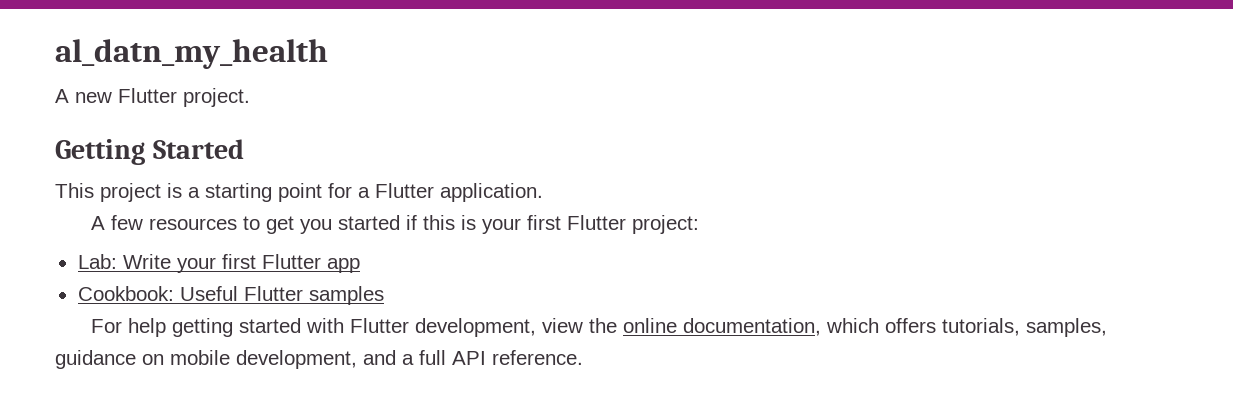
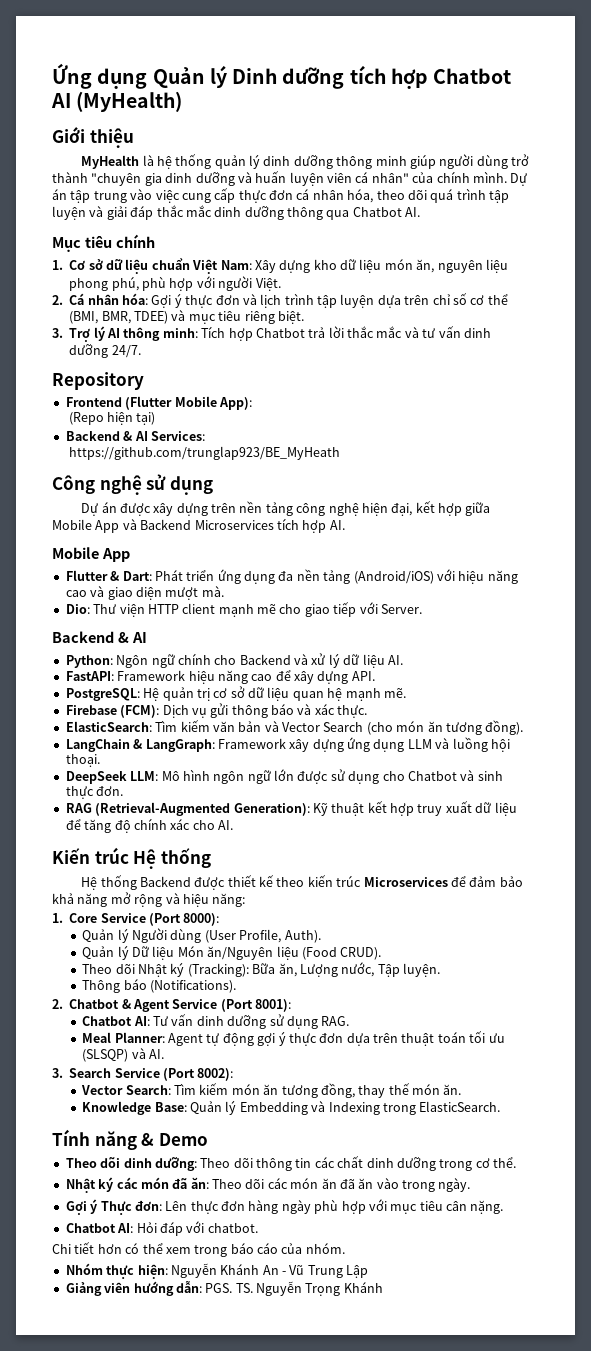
- al_datn_my_health
- A new Flutter project.
- Getting Started
- This project is a starting point for a Flutter application.
- A few resources to get you started if this is your first Flutter project:
- Lab: Write your first Flutter app
- Cookbook: Useful Flutter samples
- For help getting started with Flutter development, view the online documentation, which offers tutorials, samples, guidance on mobile development, and a full API reference.
+ Ứng dụng Quản lý Dinh dưỡng tích hợp Chatbot AI (MyHealth)
+ Giới thiệu
+ MyHealth là hệ thống quản lý dinh dưỡng thông minh giúp người dùng trở thành "chuyên gia dinh dưỡng và huấn luyện viên cá nhân" của chính mình. Dự án tập trung vào việc cung cấp thực đơn cá nhân hóa, theo dõi quá trình tập luyện và giải đáp thắc mắc dinh dưỡng thông qua Chatbot AI.
+ Mục tiêu chính
+ 1. Cơ sở dữ liệu chuẩn Việt Nam: Xây dựng kho dữ liệu món ăn, nguyên liệu phong phú, phù hợp với người Việt.
+ 2. Cá nhân hóa: Gợi ý thực đơn và lịch trình tập luyện dựa trên chỉ số cơ thể (BMI, BMR, TDEE) và mục tiêu riêng biệt.
+ 3. Trợ lý AI thông minh: Tích hợp Chatbot trả lời thắc mắc và tư vấn dinh dưỡng 24/7.
+ Repository
+ Frontend (Flutter Mobile App):
+ (Repo hiện tại)
+ Backend & AI Services:
+ https://github.com/trunglap923/BE_MyHeath
+ Công nghệ sử dụng
+ Dự án được xây dựng trên nền tảng công nghệ hiện đại, kết hợp giữa Mobile App và Backend Microservices tích hợp AI.
+ Mobile App
+ Flutter & Dart: Phát triển ứng dụng đa nền tảng (Android/iOS) với hiệu năng cao và giao diện mượt mà.
+ Dio: Thư viện HTTP client mạnh mẽ cho giao tiếp với Server.
+ Backend & AI
+ Python: Ngôn ngữ chính cho Backend và xử lý dữ liệu AI.
+ FastAPI: Framework hiệu năng cao để xây dựng API.
+ PostgreSQL: Hệ quản trị cơ sở dữ liệu quan hệ mạnh mẽ.
+ Firebase (FCM): Dịch vụ gửi thông báo và xác thực.
+ ElasticSearch: Tìm kiếm văn bản và Vector Search (cho món ăn tương đồng).
+ LangChain & LangGraph: Framework xây dựng ứng dụng LLM và luồng hội thoại.
+ DeepSeek LLM: Mô hình ngôn ngữ lớn được sử dụng cho Chatbot và sinh thực đơn.
+ RAG (Retrieval-Augmented Generation): Kỹ thuật kết hợp truy xuất dữ liệu để tăng độ chính xác cho AI.
+ Kiến trúc Hệ thống
+ Hệ thống Backend được thiết kế theo kiến trúc Microservices để đảm bảo khả năng mở rộng và hiệu năng:
+ 1. Core Service (Port 8000):
+ Quản lý Người dùng (User Profile, Auth).
+ Quản lý Dữ liệu Món ăn/Nguyên liệu (Food CRUD).
+ Theo dõi Nhật ký (Tracking): Bữa ăn, Lượng nước, Tập luyện.
+ Thông báo (Notifications).
+ 2. Chatbot & Agent Service (Port 8001):
+ Chatbot AI: Tư vấn dinh dưỡng sử dụng RAG.
+ Meal Planner: Agent tự động gợi ý thực đơn dựa trên thuật toán tối ưu (SLSQP) và AI.
+ 3. Search Service (Port 8002):
+ Vector Search: Tìm kiếm món ăn tương đồng, thay thế món ăn.
+ Knowledge Base: Quản lý Embedding và Indexing trong ElasticSearch.
+ Tính năng & Demo
+ Theo dõi dinh dưỡng: Theo dõi thông tin các chất dinh dưỡng trong cơ thể.
+ Nhật ký các món đã ăn: Theo dõi các món ăn đã ăn vào trong ngày.
+ Gợi ý Thực đơn: Lên thực đơn hàng ngày phù hợp với mục tiêu cân nặng.
+ Chatbot AI: Hỏi đáp với chatbot.
+ Chi tiết hơn có thể xem trong báo cáo của nhóm.
+ Nhóm thực hiện: Nguyễn Khánh An - Vũ Trung Lập
+ Giảng viên hướng dẫn: PGS. TS. Nguyễn Trọng Khánh

